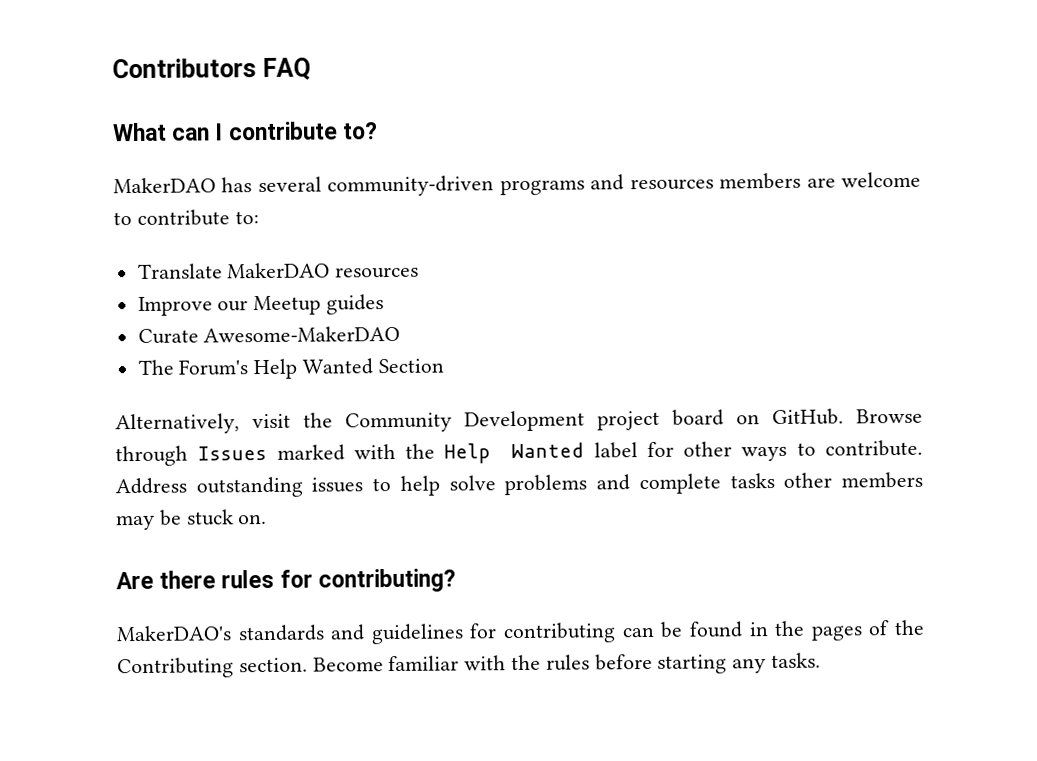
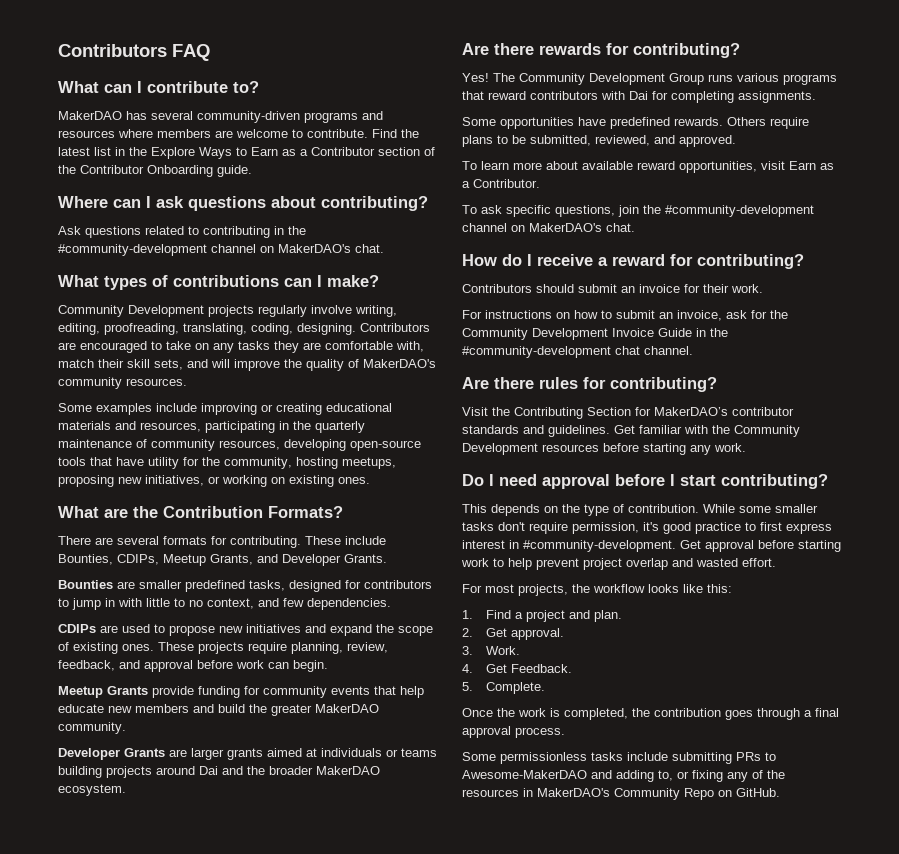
- MakerDAO has several community-driven programs and resources members are welcome to contribute to:
- Translate MakerDAO resources
- Improve our Meetup guides
- Curate Awesome-MakerDAO
- The Forum's Help Wanted Section
- Alternatively, visit the Community Development project board on GitHub. Browse through Issues marked with the Help Wanted label for other ways to contribute. Address outstanding issues to help solve problems and complete tasks other members may be stuck on.
+ MakerDAO has several community-driven programs and resources where members are welcome to contribute. Find the latest list in the Explore Ways to Earn as a Contributor section of the Contributor Onboarding guide.
+ Where can I ask questions about contributing?
+ Ask questions related to contributing in the #community-development channel on MakerDAO's chat.
+ What types of contributions can I make?
+ Community Development projects regularly involve writing, editing, proofreading, translating, coding, designing. Contributors are encouraged to take on any tasks they are comfortable with, match their skill sets, and will improve the quality of MakerDAO's community resources.
+ Some examples include improving or creating educational materials and resources, participating in the quarterly maintenance of community resources, developing open-source tools that have utility for the community, hosting meetups, proposing new initiatives, or working on existing ones.
+ What are the Contribution Formats?
+ There are several formats for contributing. These include Bounties, CDIPs, Meetup Grants, and Developer Grants.
+ Bounties are smaller predefined tasks, designed for contributors to jump in with little to no context, and few dependencies.
+ CDIPs are used to propose new initiatives and expand the scope of existing ones. These projects require planning, review, feedback, and approval before work can begin.
+ Meetup Grants provide funding for community events that help educate new members and build the greater MakerDAO community.
+ Developer Grants are larger grants aimed at individuals or teams building projects around Dai and the broader MakerDAO ecosystem.
+ Are there rewards for contributing?
+ Yes! The Community Development Group runs various programs that reward contributors with Dai for completing assignments.
+ Some opportunities have predefined rewards. Others require plans to be submitted, reviewed, and approved.
+ To learn more about available reward opportunities, visit Earn as a Contributor.
+ To ask specific questions, join the #community-development channel on MakerDAO's chat.
+ How do I receive a reward for contributing?
+ Contributors should submit an invoice for their work.
+ For instructions on how to submit an invoice, ask for the Community Development Invoice Guide in the #community-development chat channel.
- MakerDAO's standards and guidelines for contributing can be found in the pages of the Contributing section. Become familiar with the rules before starting any tasks.
+ Visit the Contributing Section for MakerDAO’s contributor standards and guidelines. Get familiar with the Community Development resources before starting any work.
+ Do I need approval before I start contributing?
+ This depends on the type of contribution. While some smaller tasks don't require permission, it's good practice to first express interest in #community-development. Get approval before starting work to help prevent project overlap and wasted effort.
+ For most projects, the workflow looks like this:
+ 1. Find a project and plan.
+ 2. Get approval.
+ 3. Work.
+ 4. Get Feedback.
+ 5. Complete.
+ Once the work is completed, the contribution goes through a final approval process.
+ Some permissionless tasks include submitting PRs to Awesome-MakerDAO and adding to, or fixing any of the resources in MakerDAO's Community Repo on GitHub.

